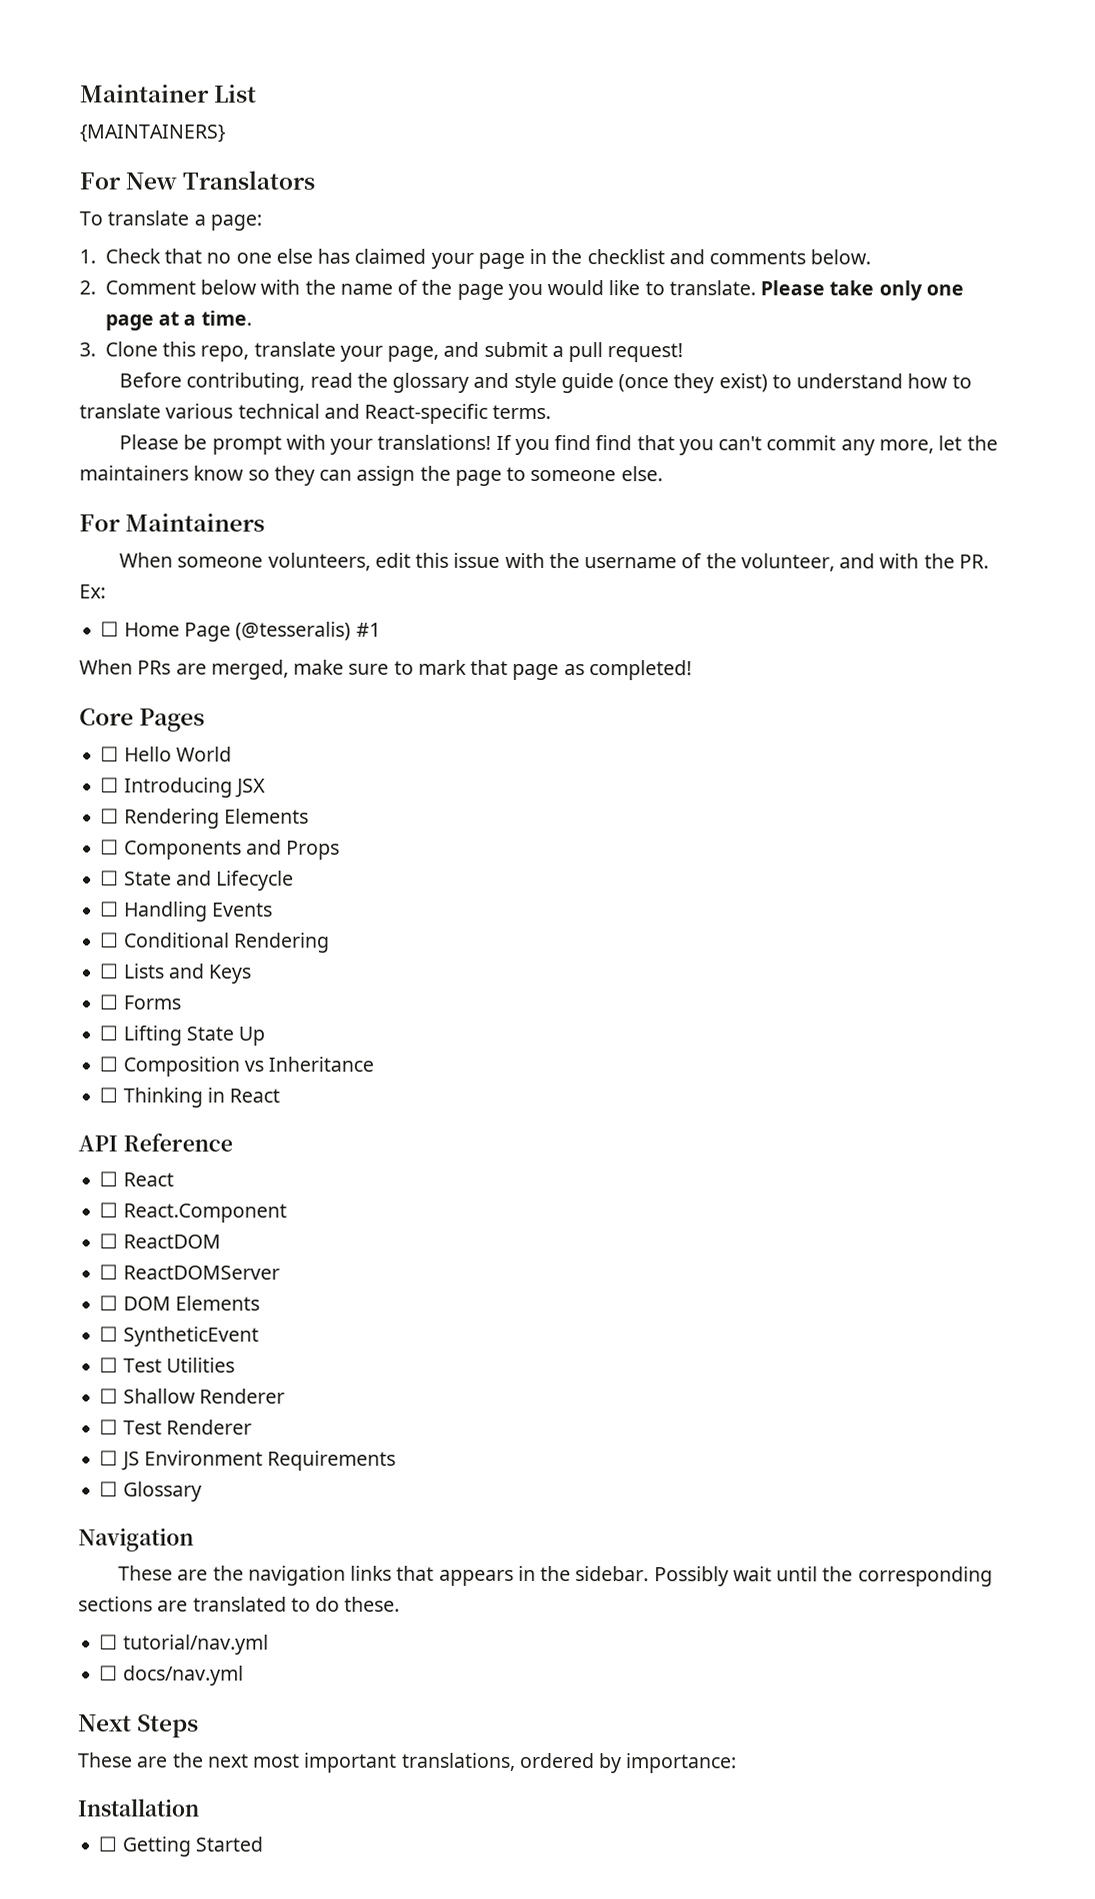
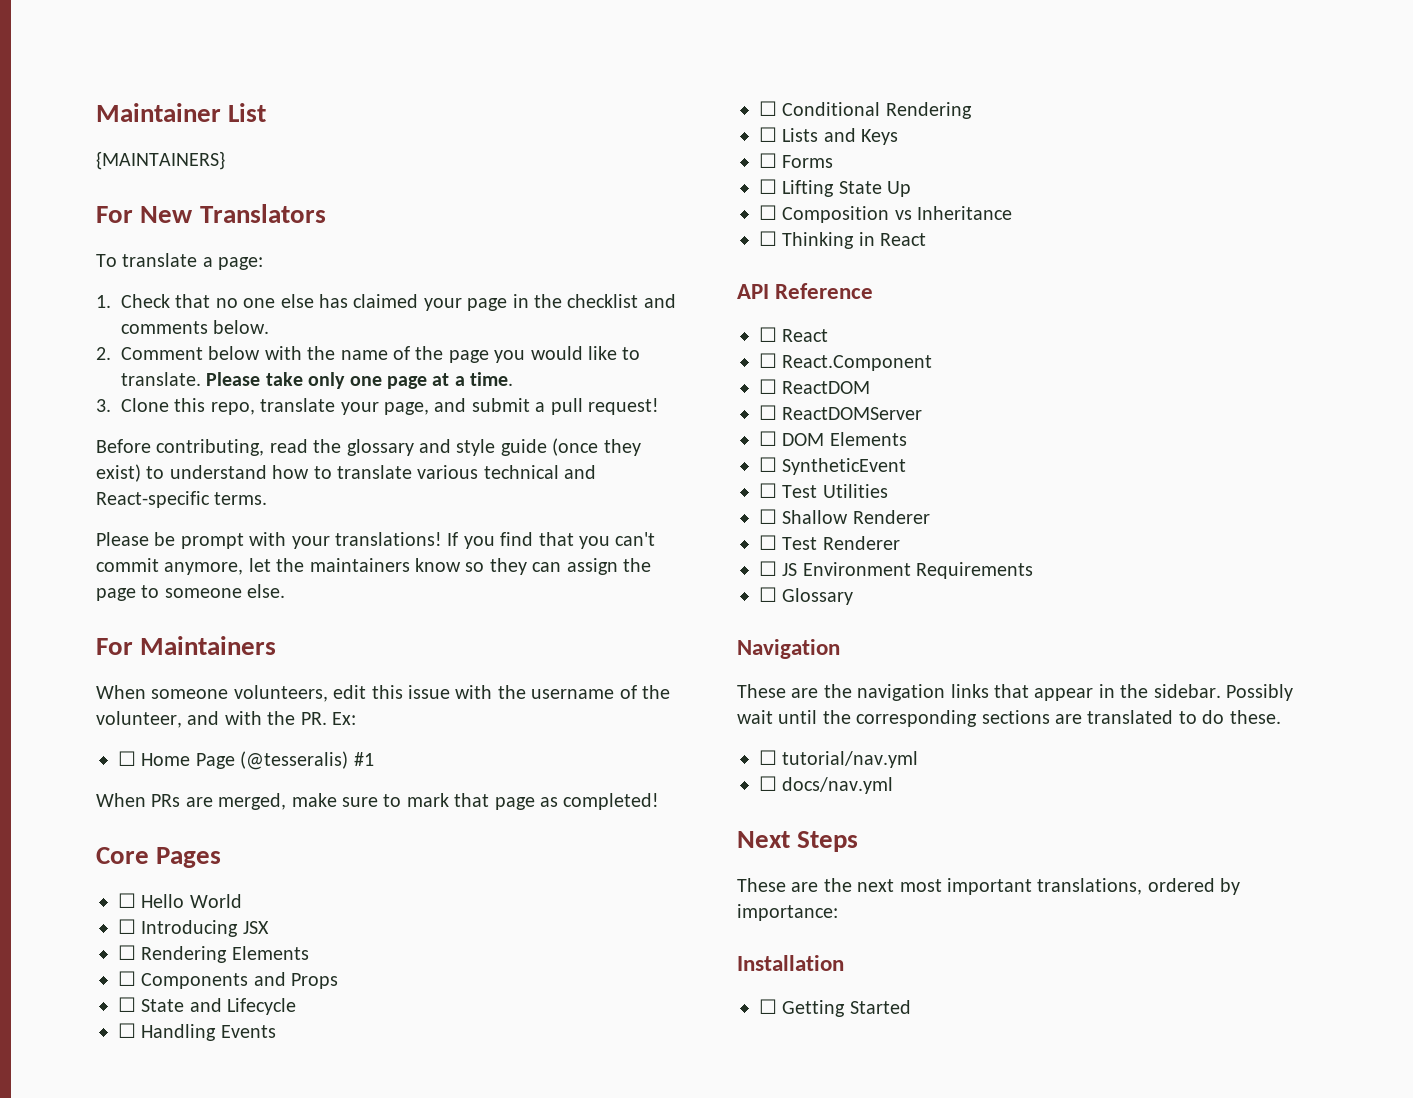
- If you find find that you can't commit any more, let the maintainers know so they can assign the page to someone else.
+ If you find that you can't commit anymore, let the maintainers know so they can assign the page to someone else.
- These are the navigation links that appears in the sidebar.
+ These are the navigation links that appear in the sidebar.

